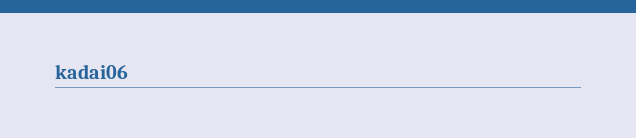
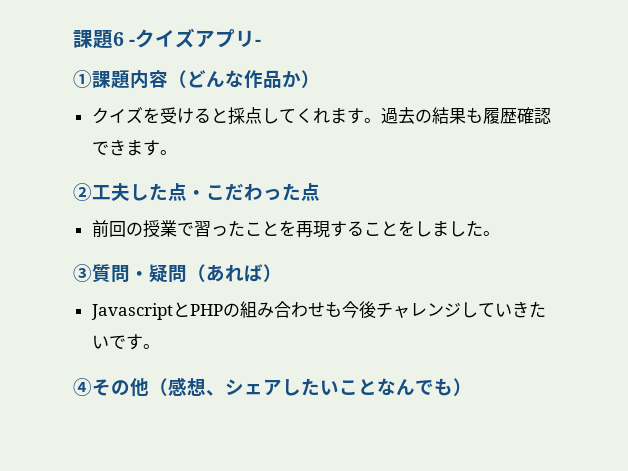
- kadai06
+ 課題6 -クイズアプリ-
+ ①課題内容（どんな作品か）
+ クイズを受けると採点してくれます。過去の結果も履歴確認できます。
+ ②工夫した点・こだわった点
+ 前回の授業で習ったことを再現することをしました。
+ ③質問・疑問（あれば）
+ JavascriptとPHPの組み合わせも今後チャレンジしていきたいです。
+ ④その他（感想、シェアしたいことなんでも）

